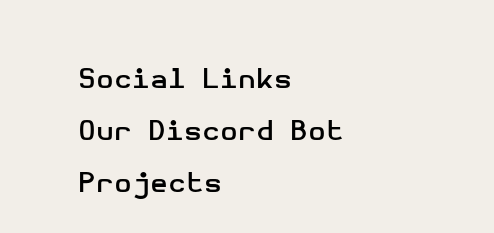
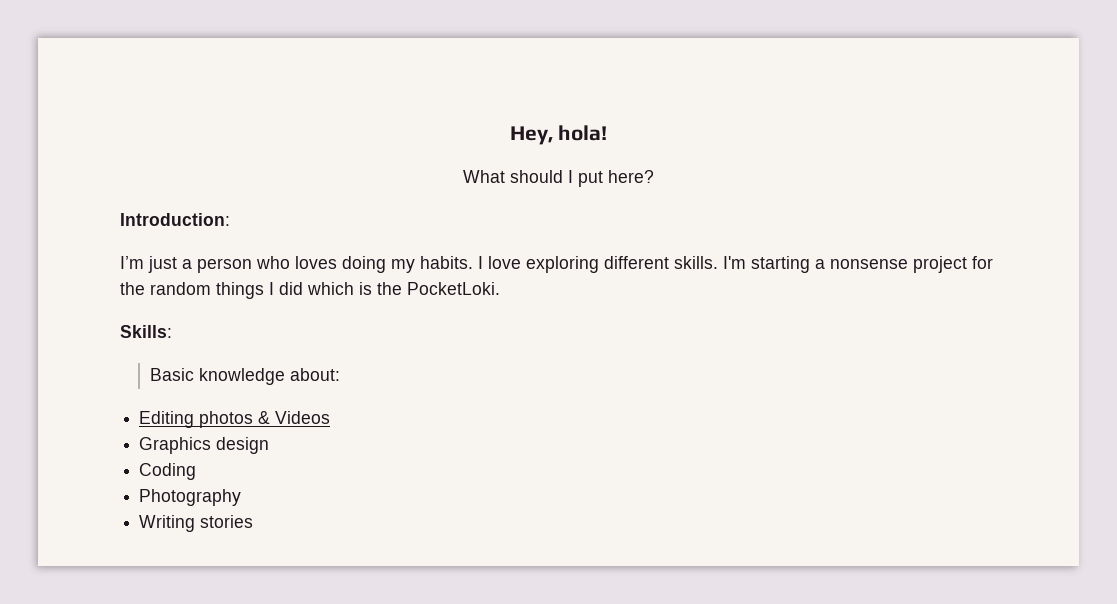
- Social Links
- Our Discord Bot
- Projects
+ Hey, hola!
+ What should I put here?
+ Introduction:
+ I’m just a person who loves doing my habits. I love exploring different skills. I'm starting a nonsense project for the random things I did which is the PocketLoki.
+ Skills:
+ Basic knowledge about:
+ Editing photos & Videos
+ Graphics design
+ Coding
+ Photography
+ Writing stories

